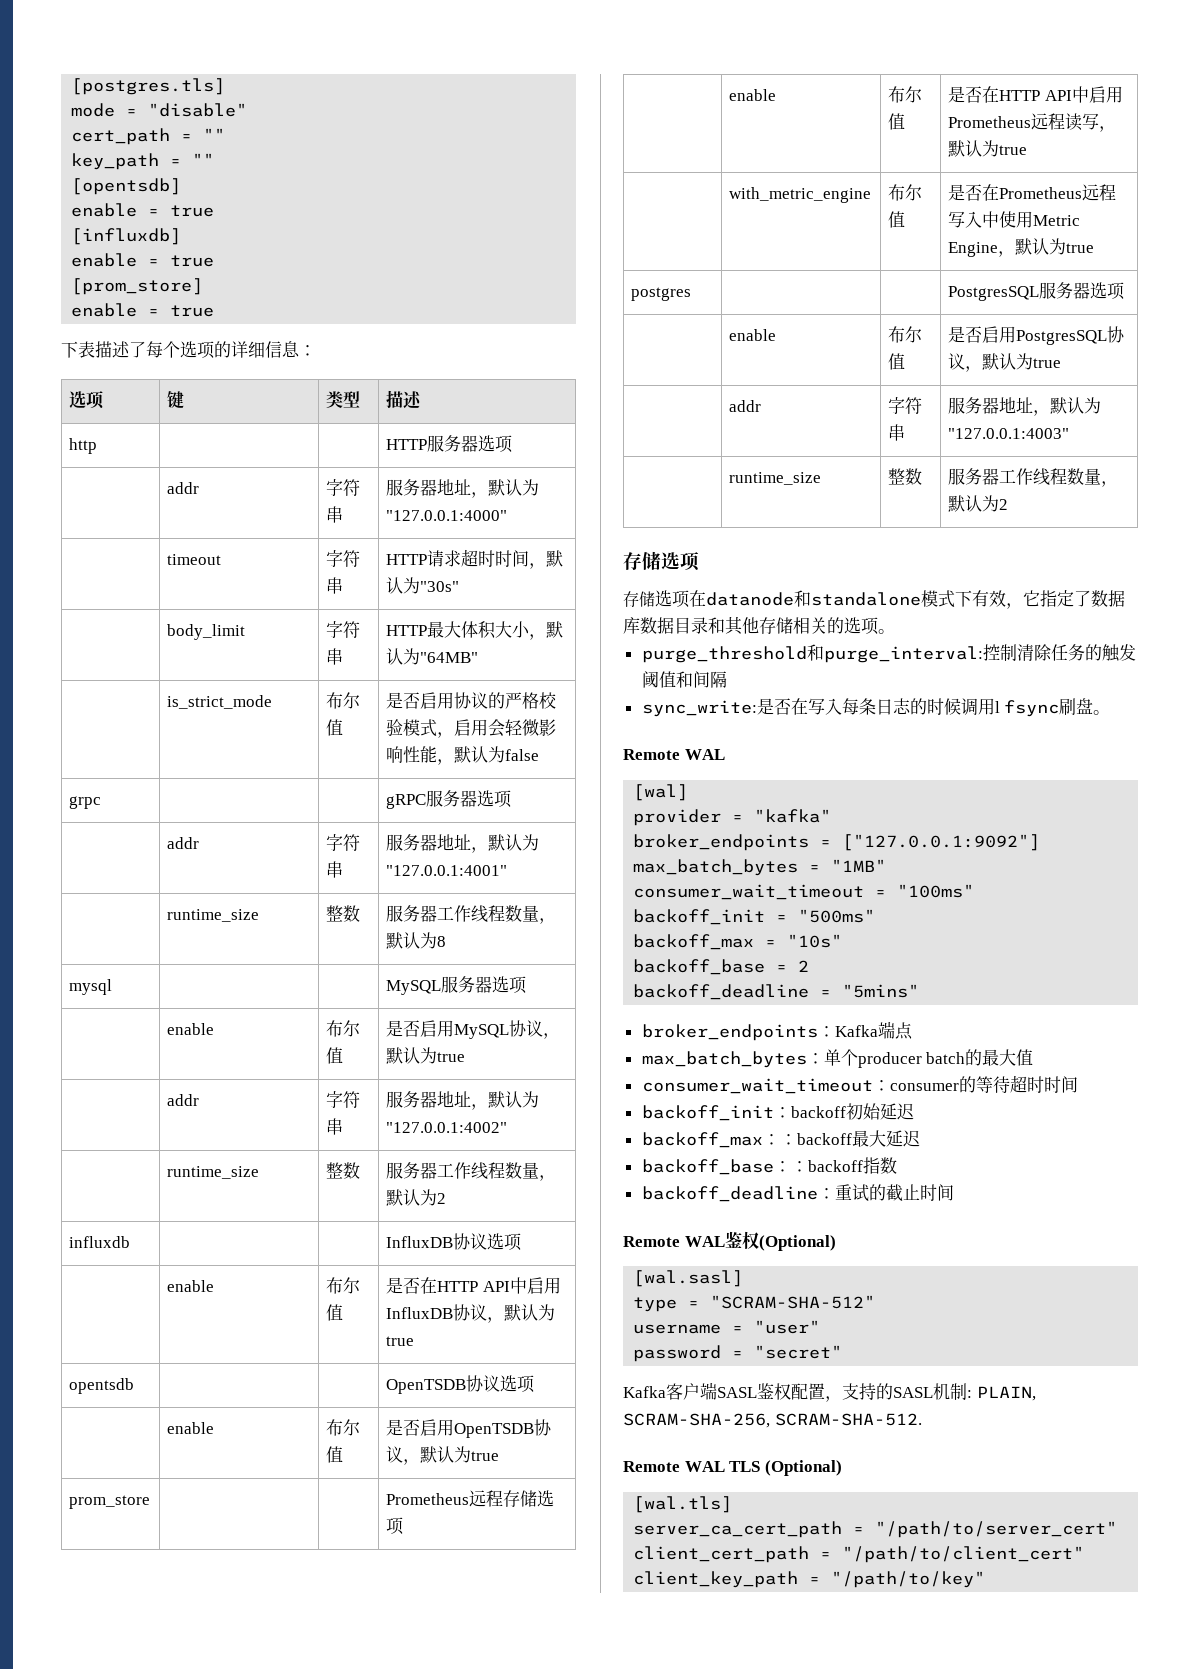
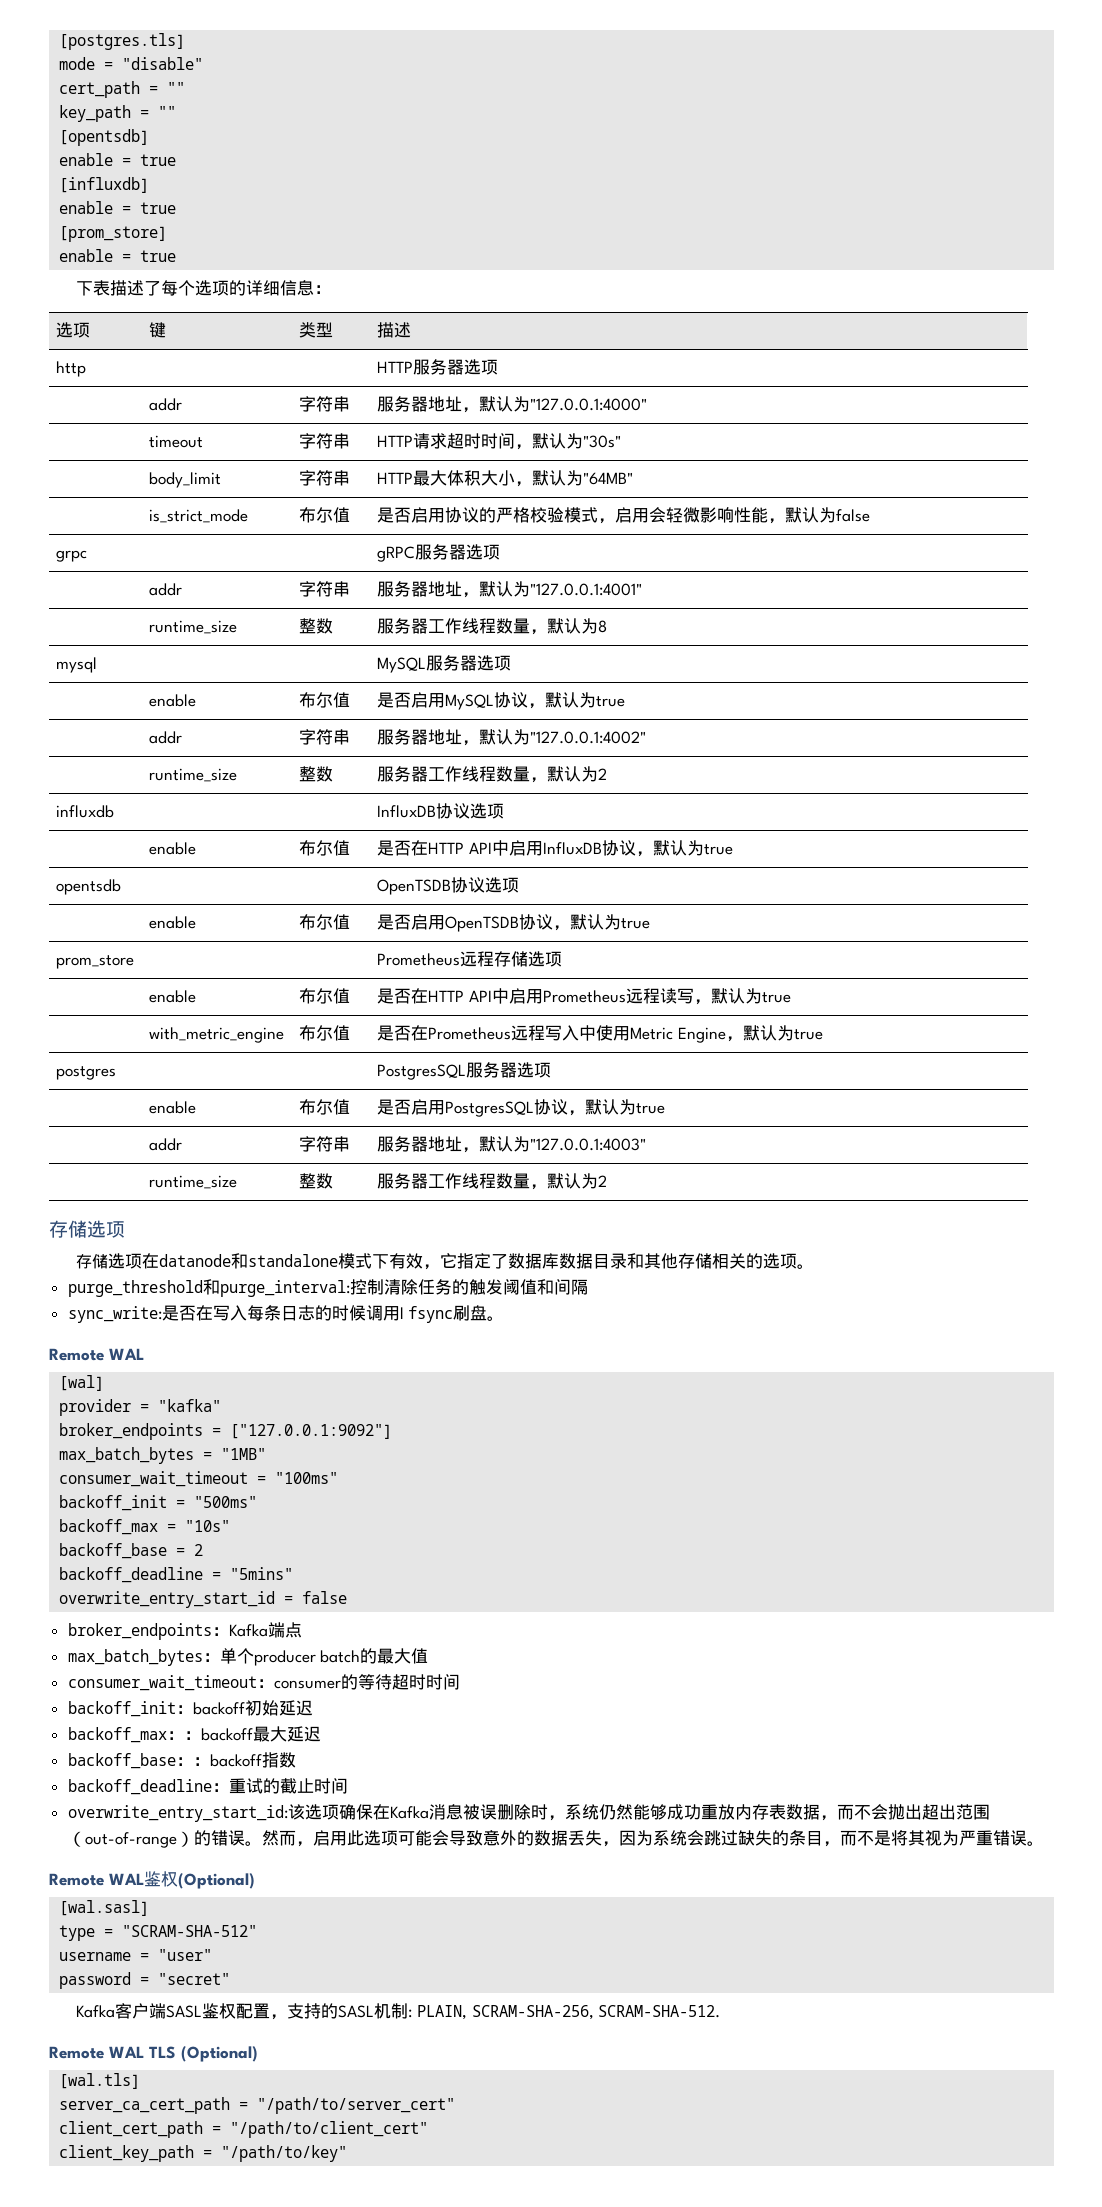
+ overwrite_entry_start_id = false
+ overwrite_entry_start_id:该选项确保在Kafka消息被误删除时，系统仍然能够成功重放内存表数据，而不会抛出超出范围（out-of-range）的错误。然而，启用此选项可能会导致意外的数据丢失，因为系统会跳过缺失的条目，而不是将其视为严重错误。

